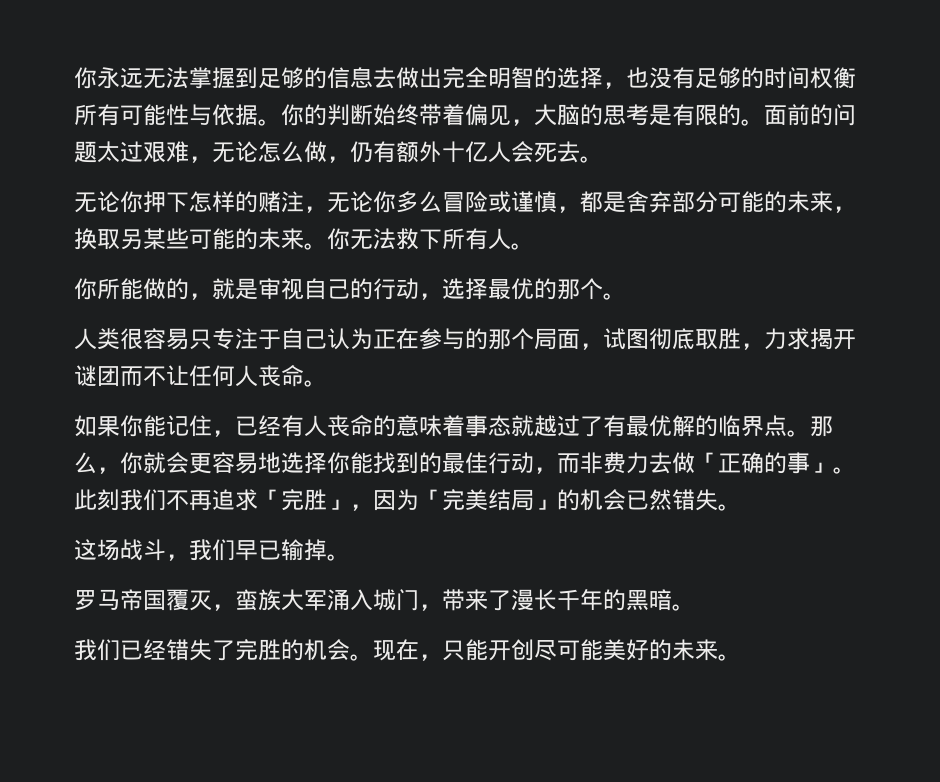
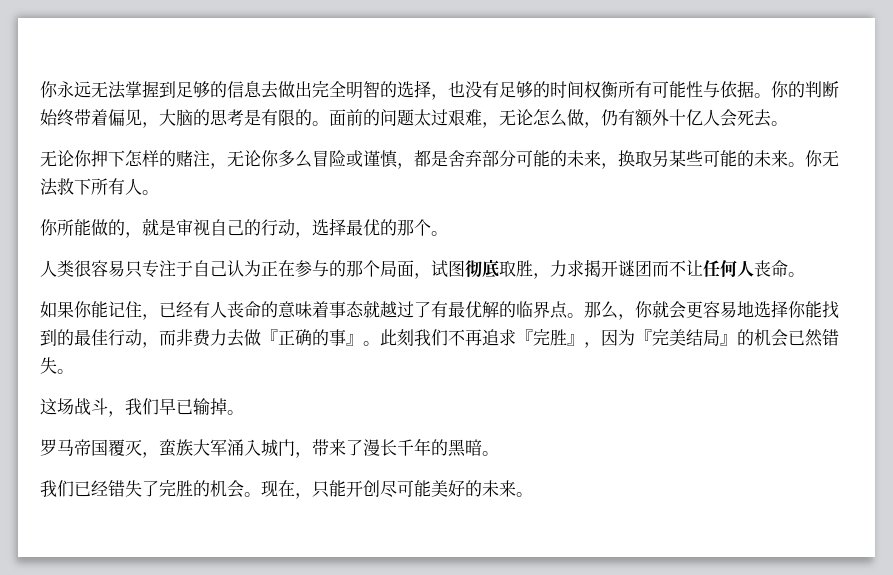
- 那么，你就会更容易地选择你能找到的最佳行动，而非费力去做「正确的事」。
+ 那么，你就会更容易地选择你能找到的最佳行动，而非费力去做『正确的事』。
- 此刻我们不再追求「完胜」，因为「完美结局」的机会已然错失。
+ 此刻我们不再追求『完胜』，因为『完美结局』的机会已然错失。

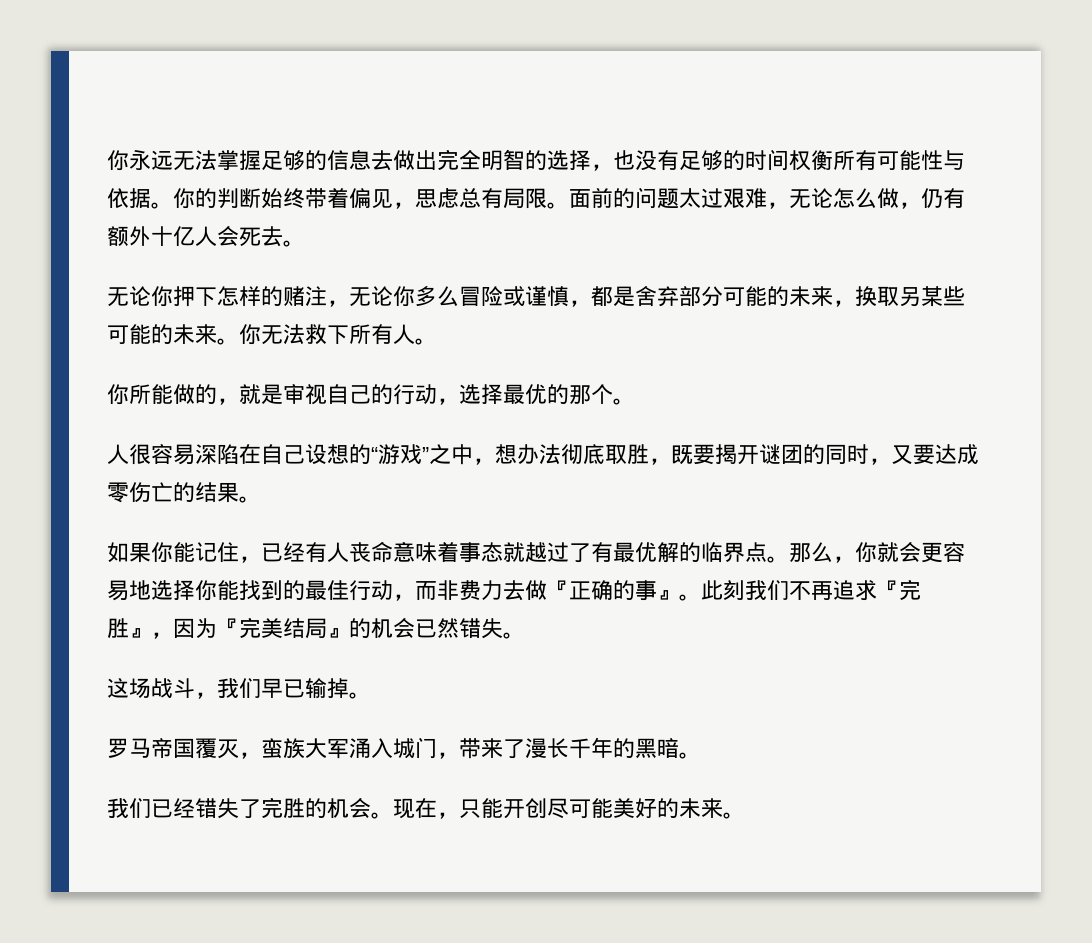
- 你永远无法掌握到足够的信息去做出完全明智的选择，也没有足够的时间权衡所有可能性与依据。
+ 你永远无法掌握足够的信息去做出完全明智的选择，也没有足够的时间权衡所有可能性与依据。
- 你的判断始终带着偏见，大脑的思考是有限的。
+ 你的判断始终带着偏见，思虑总有局限。
- 人类很容易只专注于自己认为正在参与的那个局面，试图彻底取胜，力求揭开谜团而不让任何人丧命。
+ 人很容易深陷在自己设想的“游戏”之中，想办法彻底取胜，既要揭开谜团的同时，又要达成零伤亡的结果。
- 如果你能记住，已经有人丧命的意味着事态就越过了有最优解的临界点。
+ 如果你能记住，已经有人丧命意味着事态就越过了有最优解的临界点。

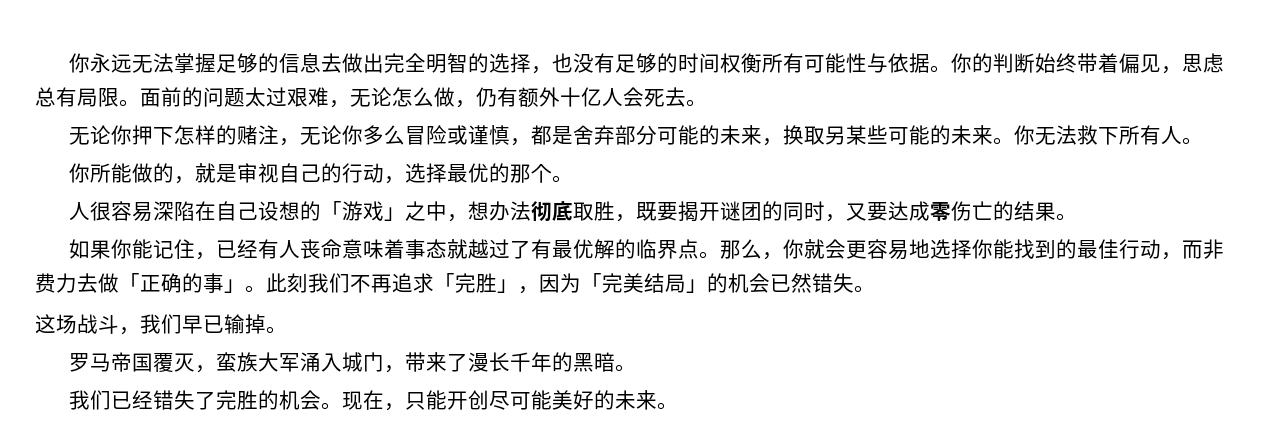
- 人很容易深陷在自己设想的“游戏”之中，想办法彻底取胜，既要揭开谜团的同时，又要达成零伤亡的结果。
+ 人很容易深陷在自己设想的「游戏」之中，想办法彻底取胜，既要揭开谜团的同时，又要达成零伤亡的结果。
- 那么，你就会更容易地选择你能找到的最佳行动，而非费力去做『正确的事』。
+ 那么，你就会更容易地选择你能找到的最佳行动，而非费力去做「正确的事」。
- 此刻我们不再追求『完胜』，因为『完美结局』的机会已然错失。
+ 此刻我们不再追求「完胜」，因为「完美结局」的机会已然错失。

